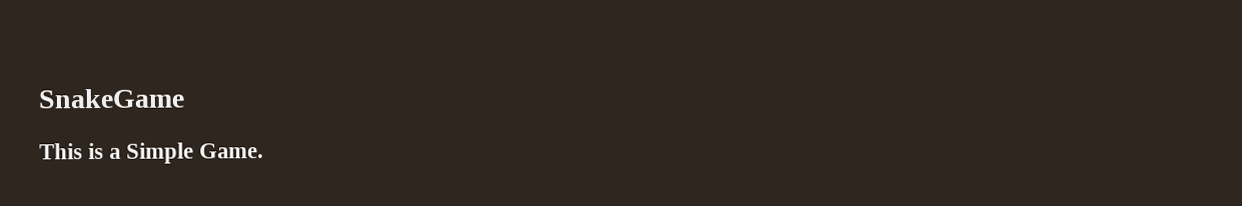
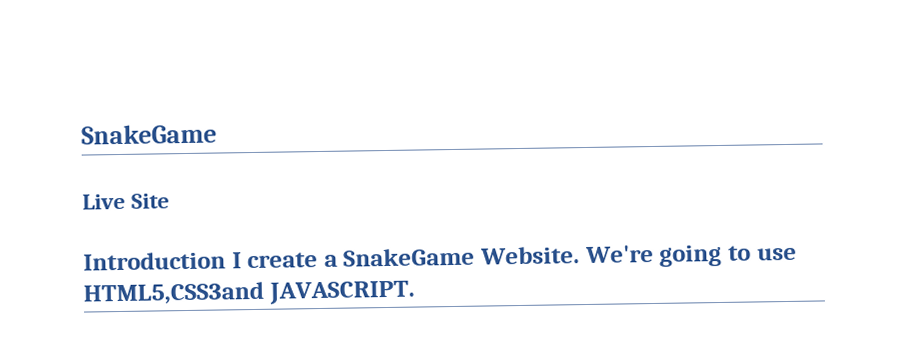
- This is a Simple Game.
+ Live Site
+ Introduction I create a SnakeGame Website. We're going to use HTML5,CSS3and JAVASCRIPT.

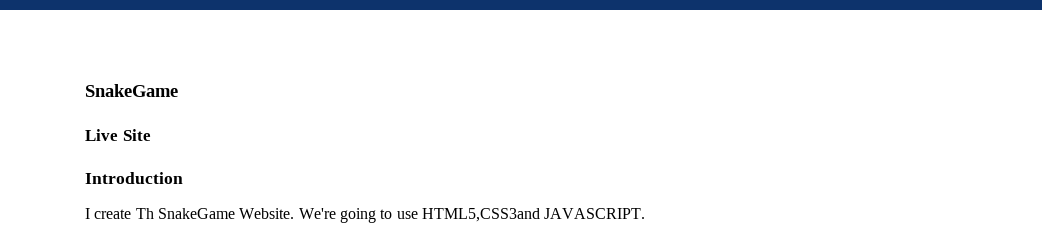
- Introduction I create a SnakeGame Website.
+ Introduction
+ I create Th SnakeGame Website.

